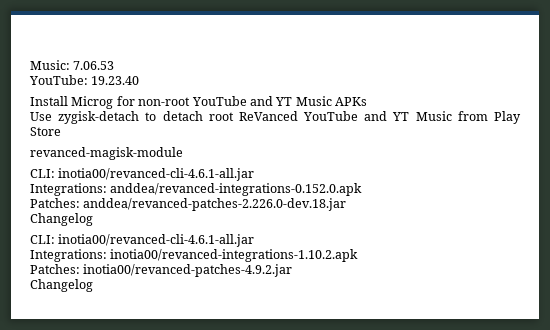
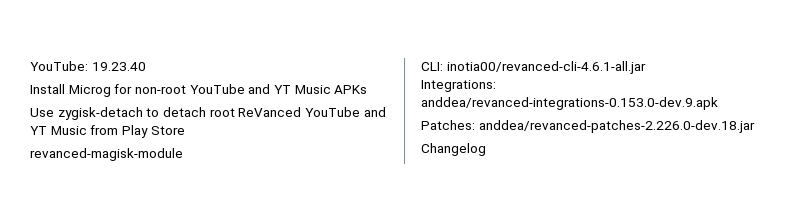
- Music: 7.06.53
- Integrations: anddea/revanced-integrations-0.152.0.apk
+ Integrations: anddea/revanced-integrations-0.153.0-dev.9.apk
  Patches: anddea/revanced-patches-2.226.0-dev.18.jar
- Changelog
- CLI: inotia00/revanced-cli-4.6.1-all.jar
- Integrations: inotia00/revanced-integrations-1.10.2.apk
- Patches: inotia00/revanced-patches-4.9.2.jar

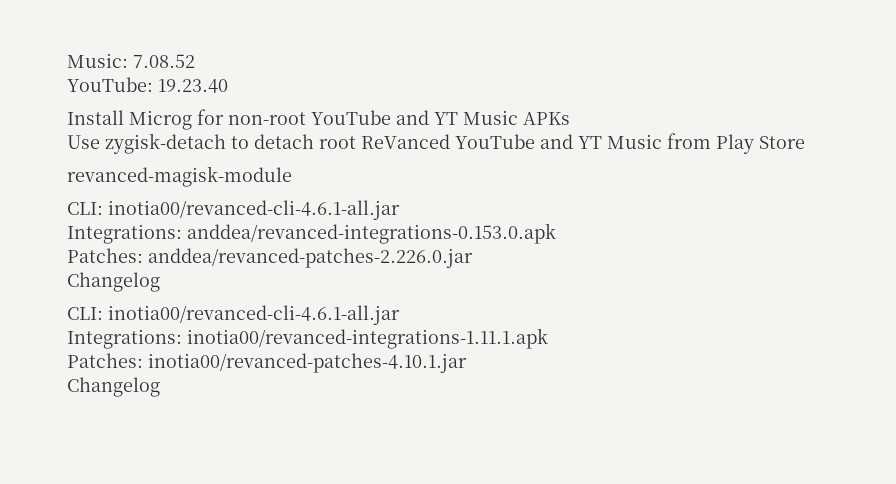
+ Music: 7.08.52
- Integrations: anddea/revanced-integrations-0.153.0-dev.9.apk
- Patches: anddea/revanced-patches-2.226.0-dev.18.jar
+ Integrations: anddea/revanced-integrations-0.153.0.apk
+ Patches: anddea/revanced-patches-2.226.0.jar
+ Changelog
+ CLI: inotia00/revanced-cli-4.6.1-all.jar
+ Integrations: inotia00/revanced-integrations-1.11.1.apk
+ Patches: inotia00/revanced-patches-4.10.1.jar

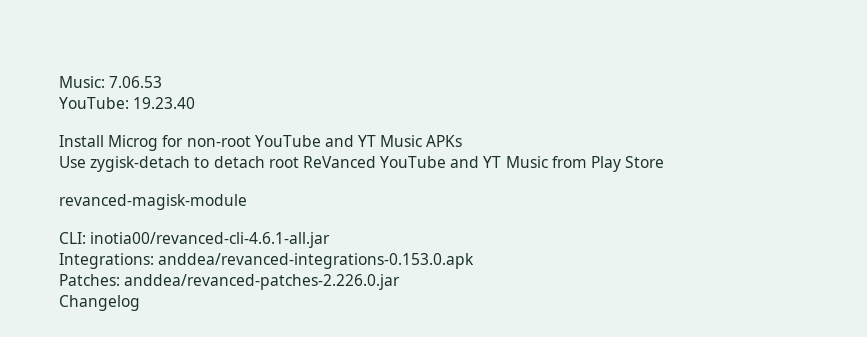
- Music: 7.08.52
+ Music: 7.06.53
  Patches: anddea/revanced-patches-2.226.0.jar
- Changelog
- CLI: inotia00/revanced-cli-4.6.1-all.jar
- Integrations: inotia00/revanced-integrations-1.11.1.apk
- Patches: inotia00/revanced-patches-4.10.1.jar

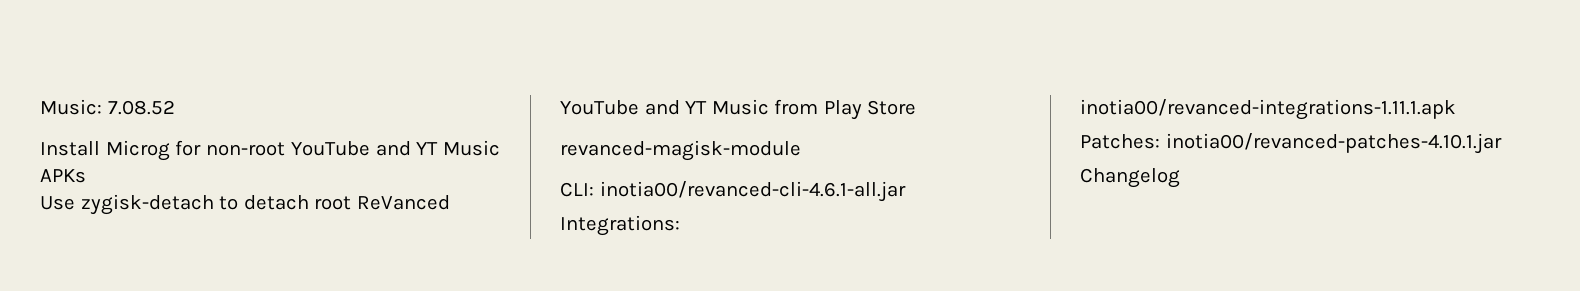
- Music: 7.06.53
- YouTube: 19.23.40
+ Music: 7.08.52
- Integrations: anddea/revanced-integrations-0.153.0.apk
+ Integrations: inotia00/revanced-integrations-1.11.1.apk
- Patches: anddea/revanced-patches-2.226.0.jar
+ Patches: inotia00/revanced-patches-4.10.1.jar

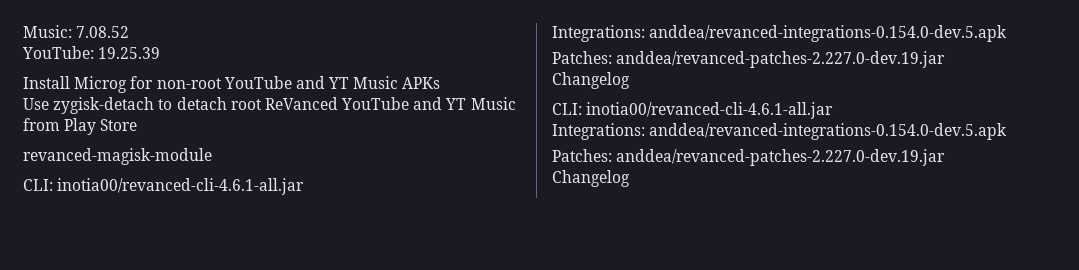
+ YouTube: 19.25.39
  revanced-magisk-module
  CLI: inotia00/revanced-cli-4.6.1-all.jar
- Integrations: inotia00/revanced-integrations-1.11.1.apk
- Patches: inotia00/revanced-patches-4.10.1.jar
+ Integrations: anddea/revanced-integrations-0.154.0-dev.5.apk
+ Patches: anddea/revanced-patches-2.227.0-dev.19.jar
+ Changelog
+ CLI: inotia00/revanced-cli-4.6.1-all.jar
+ Integrations: anddea/revanced-integrations-0.154.0-dev.5.apk
+ Patches: anddea/revanced-patches-2.227.0-dev.19.jar

